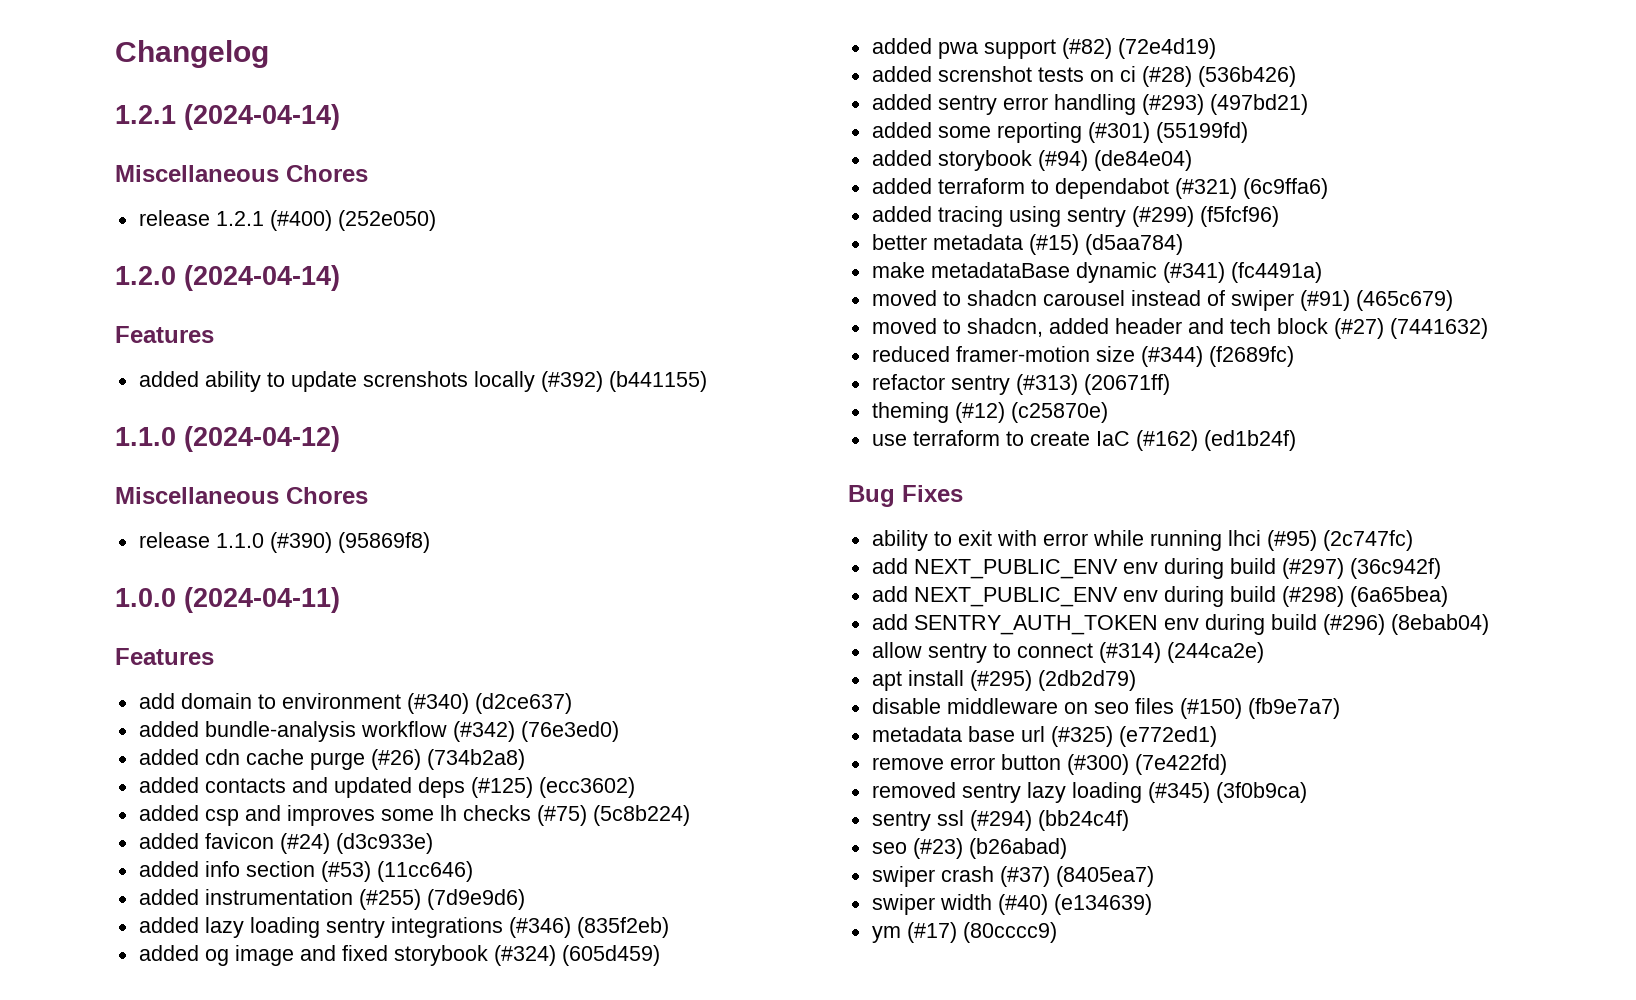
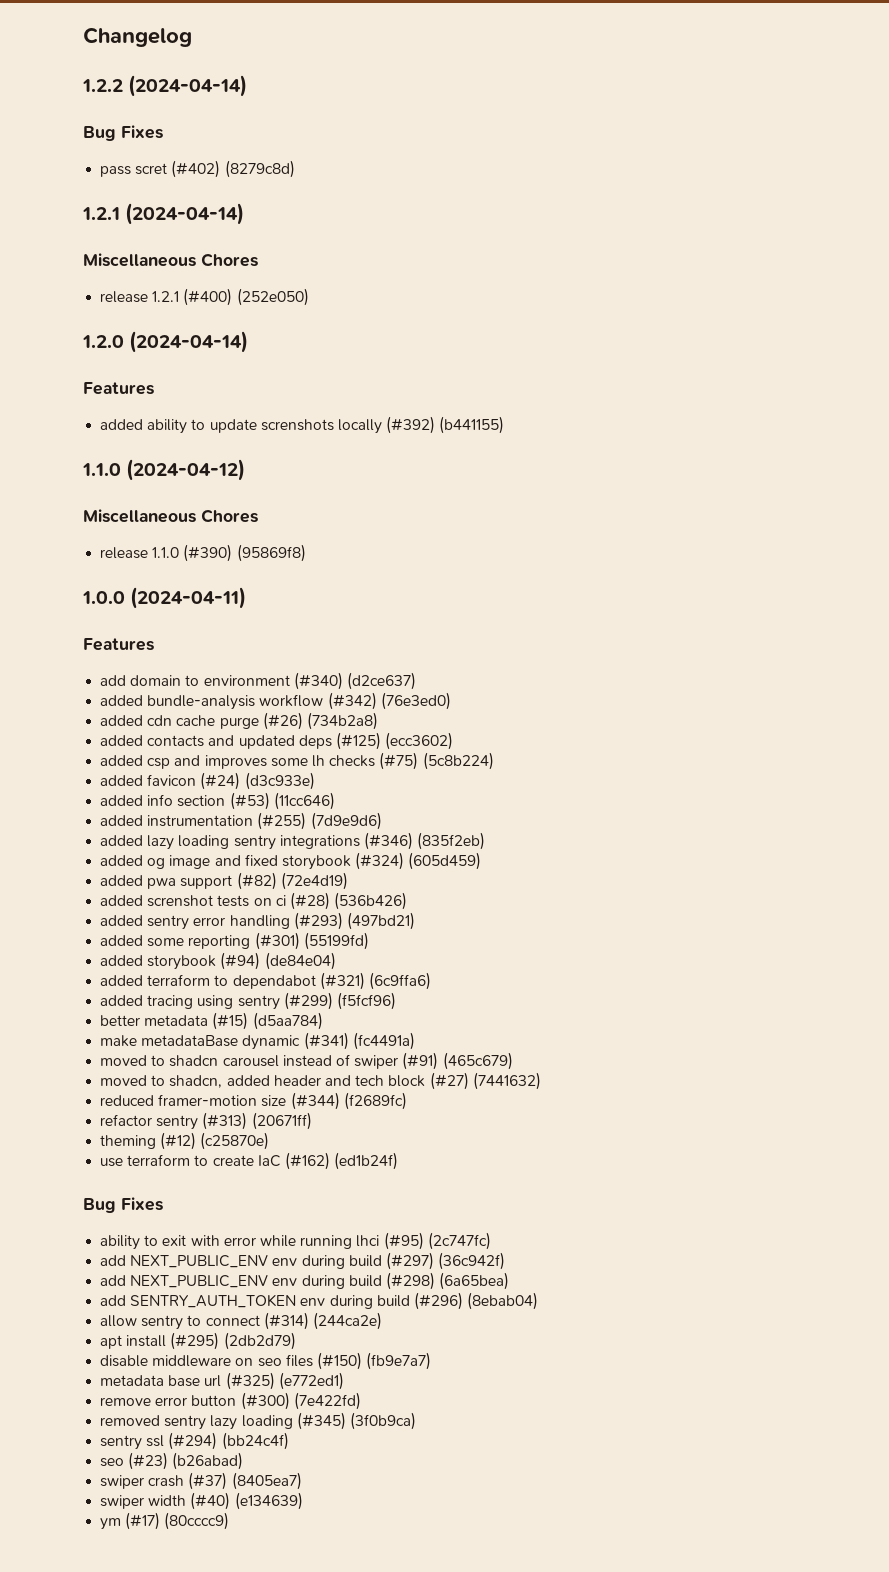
+ 1.2.2 (2024-04-14)
+ Bug Fixes
+ pass scret (#402) (8279c8d)

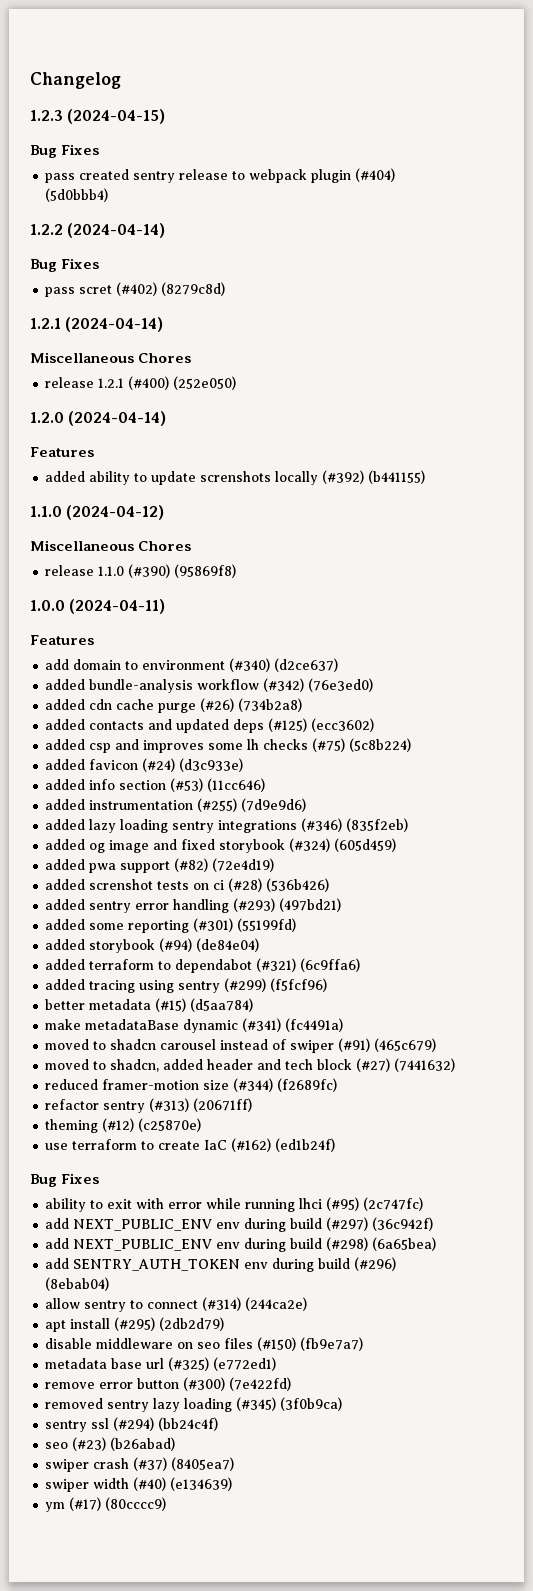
+ 1.2.3 (2024-04-15)
+ Bug Fixes
+ pass created sentry release to webpack plugin (#404) (5d0bbb4)

